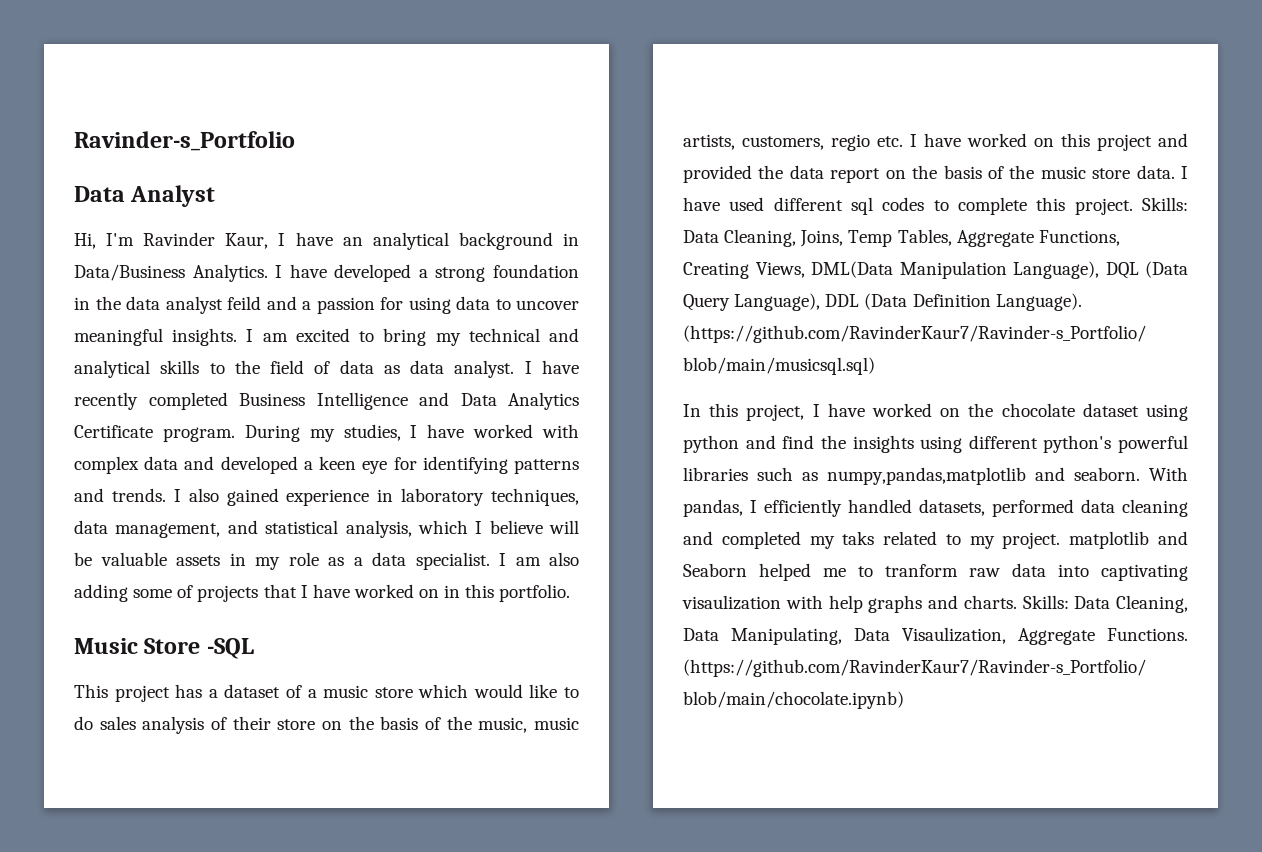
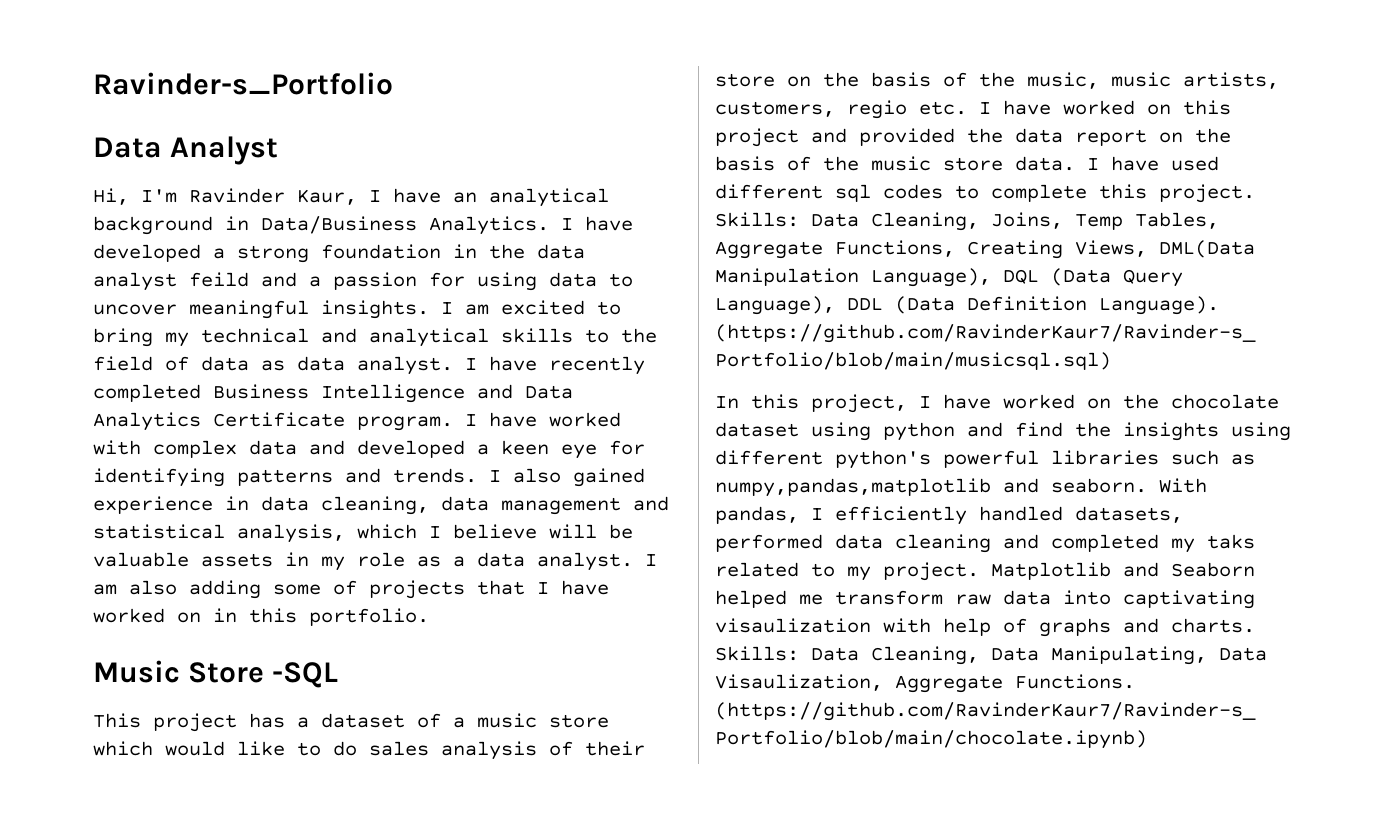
- During my studies, I have worked with complex data and developed a keen eye for identifying patterns and trends.
+ I have worked with complex data and developed a keen eye for identifying patterns and trends.
- I also gained experience in laboratory techniques, data management, and statistical analysis, which I believe will be valuable assets in my role as a data specialist.
+ I also gained experience in data cleaning, data management and statistical analysis, which I believe will be valuable assets in my role as a data analyst.
- With pandas, I efficiently handled datasets, performed data cleaning and completed my taks related to my project. matplotlib and Seaborn helped me to tranform raw data into captivating visaulization with help graphs and charts.
+ With pandas, I efficiently handled datasets, performed data cleaning and completed my taks related to my project. Matplotlib and Seaborn helped me transform raw data into captivating visaulization with help of graphs and charts.

